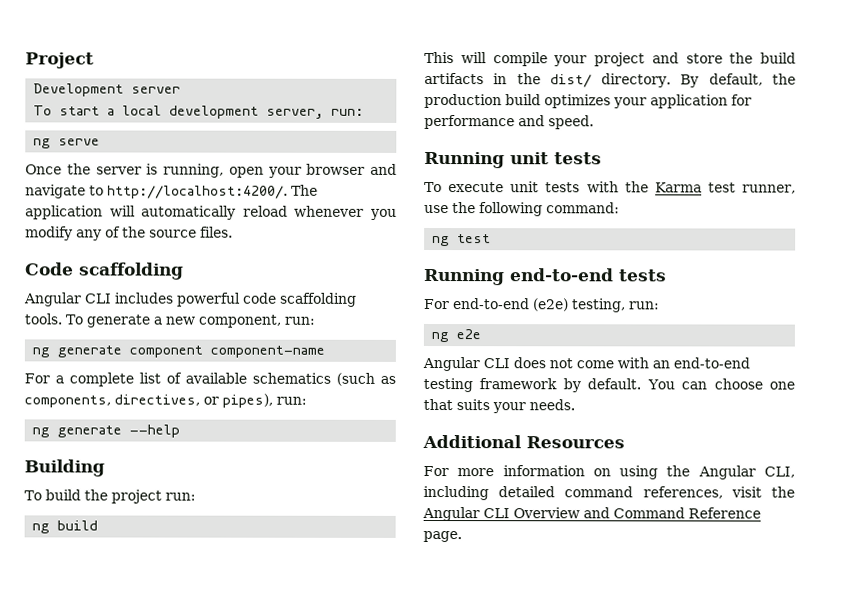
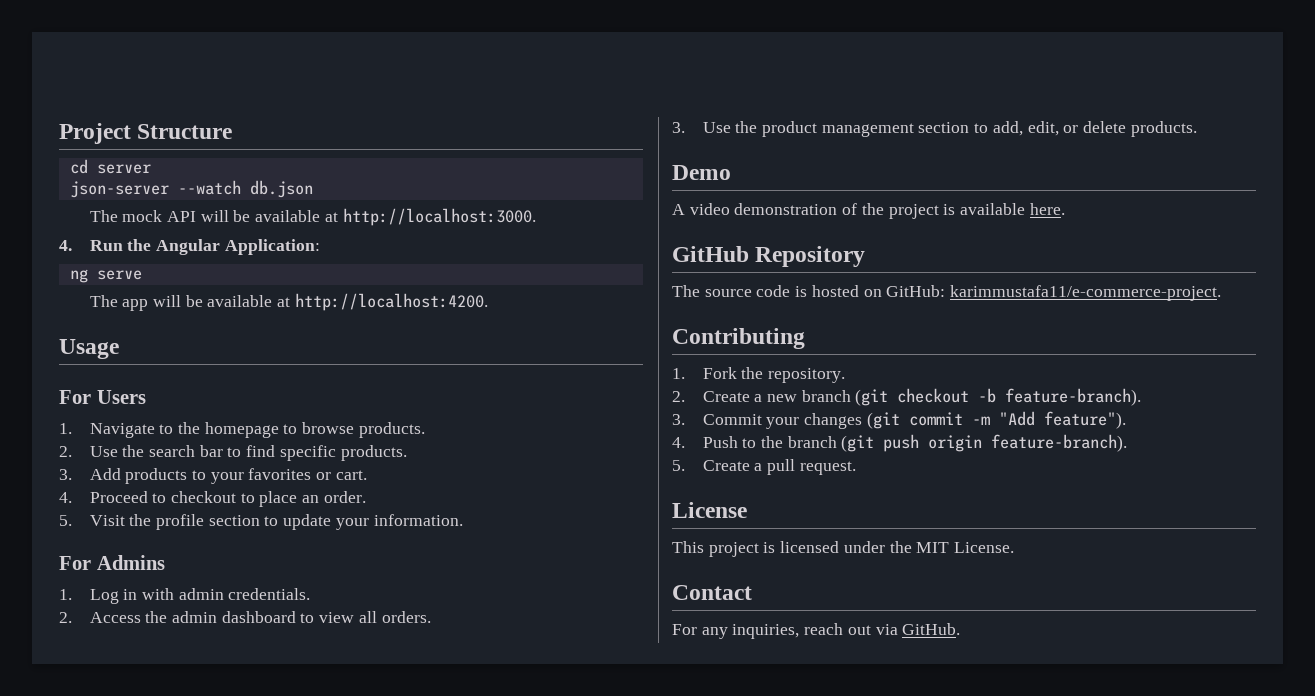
- Project
- Development server
+ Project Structure
+ cd server
- To start a local development server, run:
+ json-server --watch db.json
+ The mock API will be available at http://localhost:3000.
+ 4. Run the Angular Application:
  ng serve
- Once the server is running, open your browser and navigate to http://localhost:4200/. The application will automatically reload whenever you modify any of the source files.
- Code scaffolding
- Angular CLI includes powerful code scaffolding tools. To generate a new component, run:
- ng generate component component-name
- For a complete list of available schematics (such as components, directives, or pipes), run:
- ng generate --help
- Building
- To build the project run:
- ng build
- This will compile your project and store the build artifacts in the dist/ directory. By default, the production build optimizes your application for performance and speed.
- Running unit tests
- To execute unit tests with the Karma test runner, use the following command:
- ng test
- Running end-to-end tests
- For end-to-end (e2e) testing, run:
- ng e2e
- Angular CLI does not come with an end-to-end testing framework by default. You can choose one that suits your needs.
- Additional Resources
- For more information on using the Angular CLI, including detailed command references, visit the Angular CLI Overview and Command Reference page.
+ The app will be available at http://localhost:4200.
+ Usage
+ For Users
+ 1. Navigate to the homepage to browse products.
+ 2. Use the search bar to find specific products.
+ 3. Add products to your favorites or cart.
+ 4. Proceed to checkout to place an order.
+ 5. Visit the profile section to update your information.
+ For Admins
+ 1. Log in with admin credentials.
+ 2. Access the admin dashboard to view all orders.
+ 3. Use the product management section to add, edit, or delete products.
+ Demo
+ A video demonstration of the project is available here.
+ GitHub Repository
+ The source code is hosted on GitHub: karimmustafa11/e-commerce-project.
+ Contributing
+ 1. Fork the repository.
+ 2. Create a new branch (git checkout -b feature-branch).
+ 3. Commit your changes (git commit -m "Add feature").
+ 4. Push to the branch (git push origin feature-branch).
+ 5. Create a pull request.
+ License
+ This project is licensed under the MIT License.
+ Contact
+ For any inquiries, reach out via GitHub.

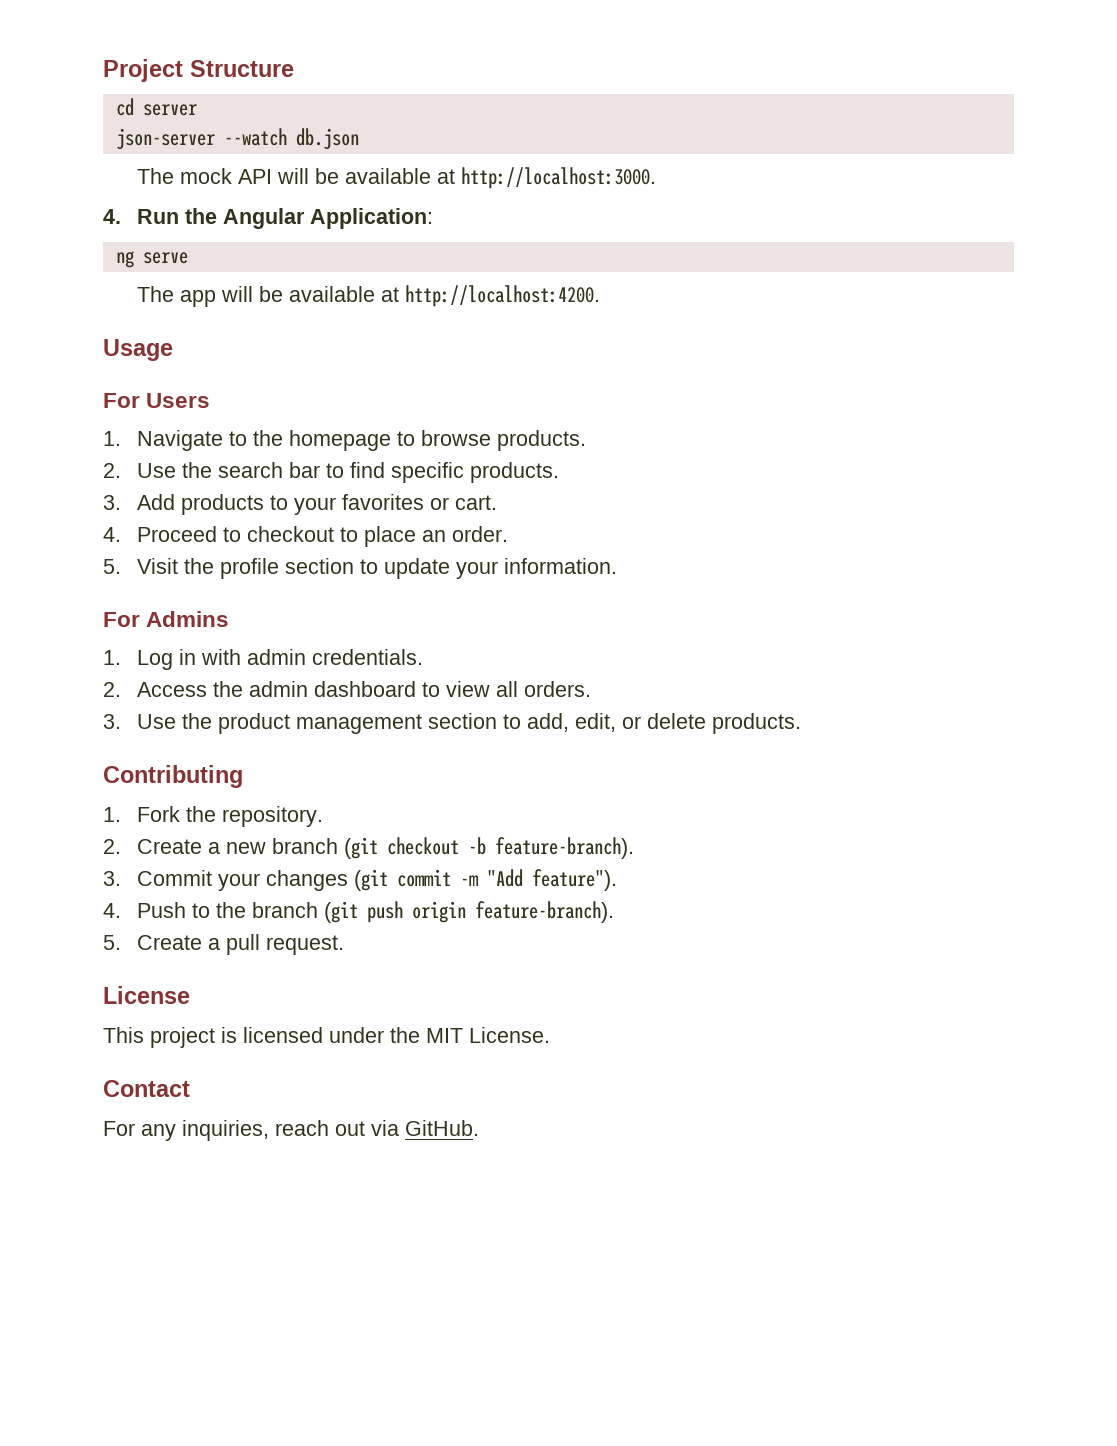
- Demo
- A video demonstration of the project is available here.
- GitHub Repository
- The source code is hosted on GitHub: karimmustafa11/e-commerce-project.

